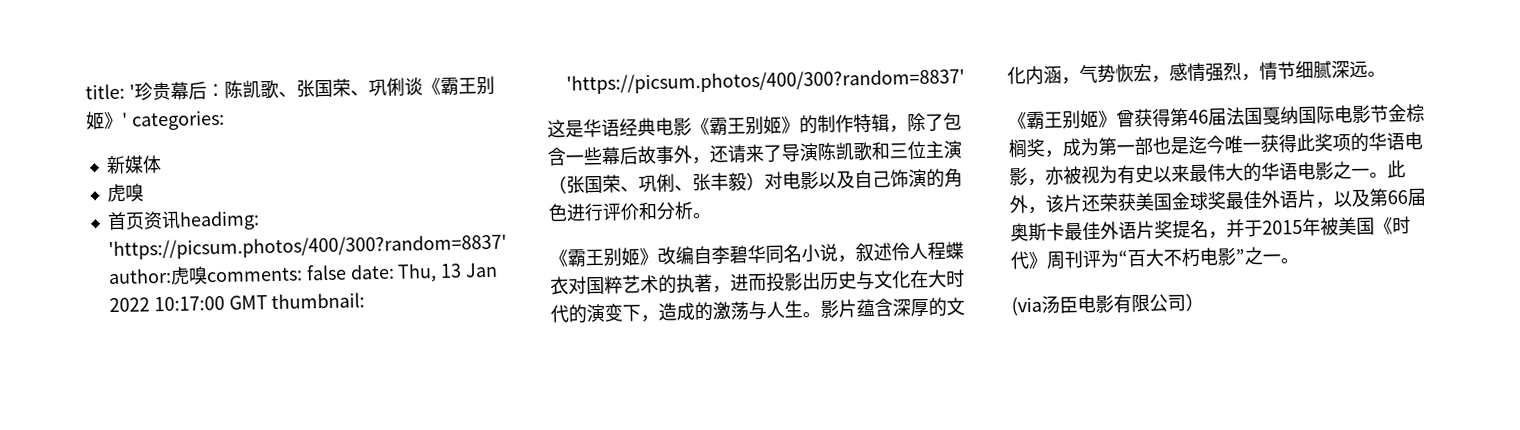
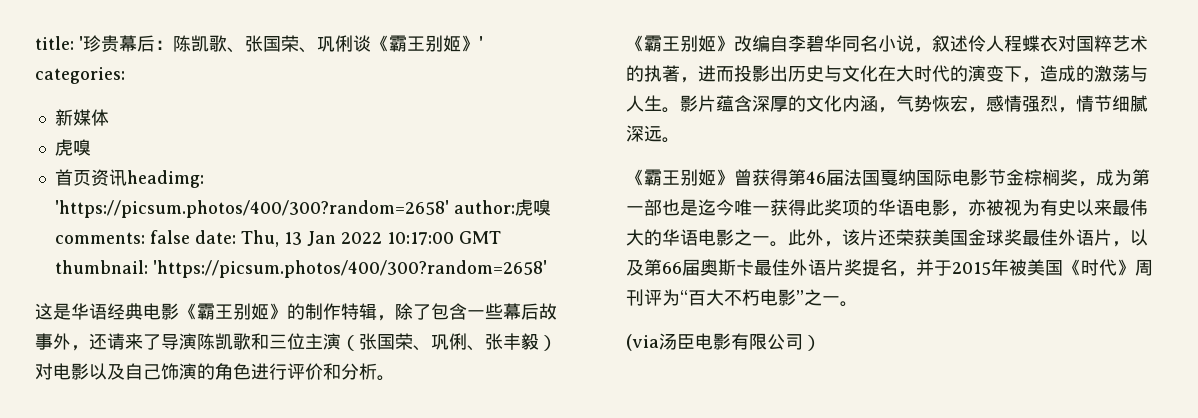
- 首页资讯headimg: 'https://picsum.photos/400/300?random=8837' author:虎嗅comments: false date: Thu, 13 Jan 2022 10:17:00 GMT thumbnail: 'https://picsum.photos/400/300?random=8837'
+ 首页资讯headimg: 'https://picsum.photos/400/300?random=2658' author:虎嗅comments: false date: Thu, 13 Jan 2022 10:17:00 GMT thumbnail: 'https://picsum.photos/400/300?random=2658'

